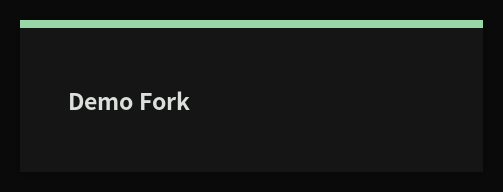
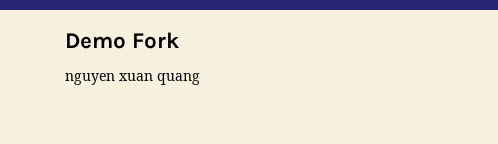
+ nguyen xuan quang

